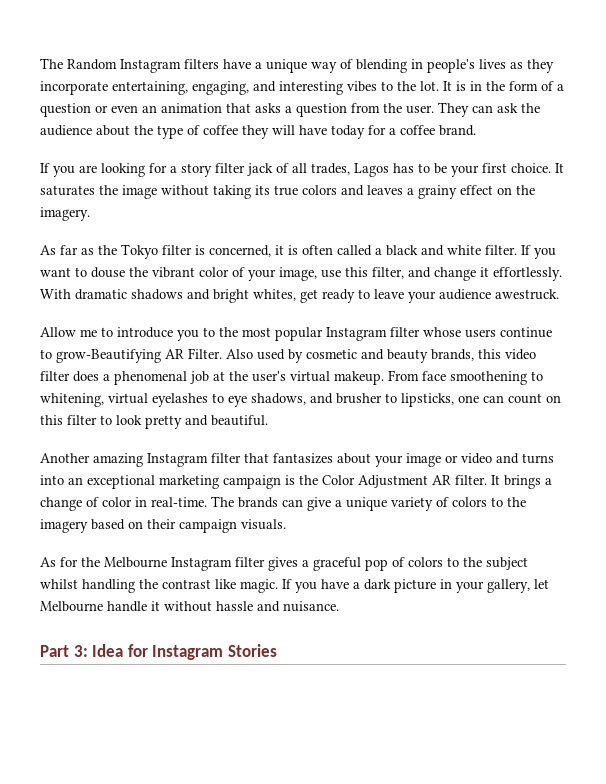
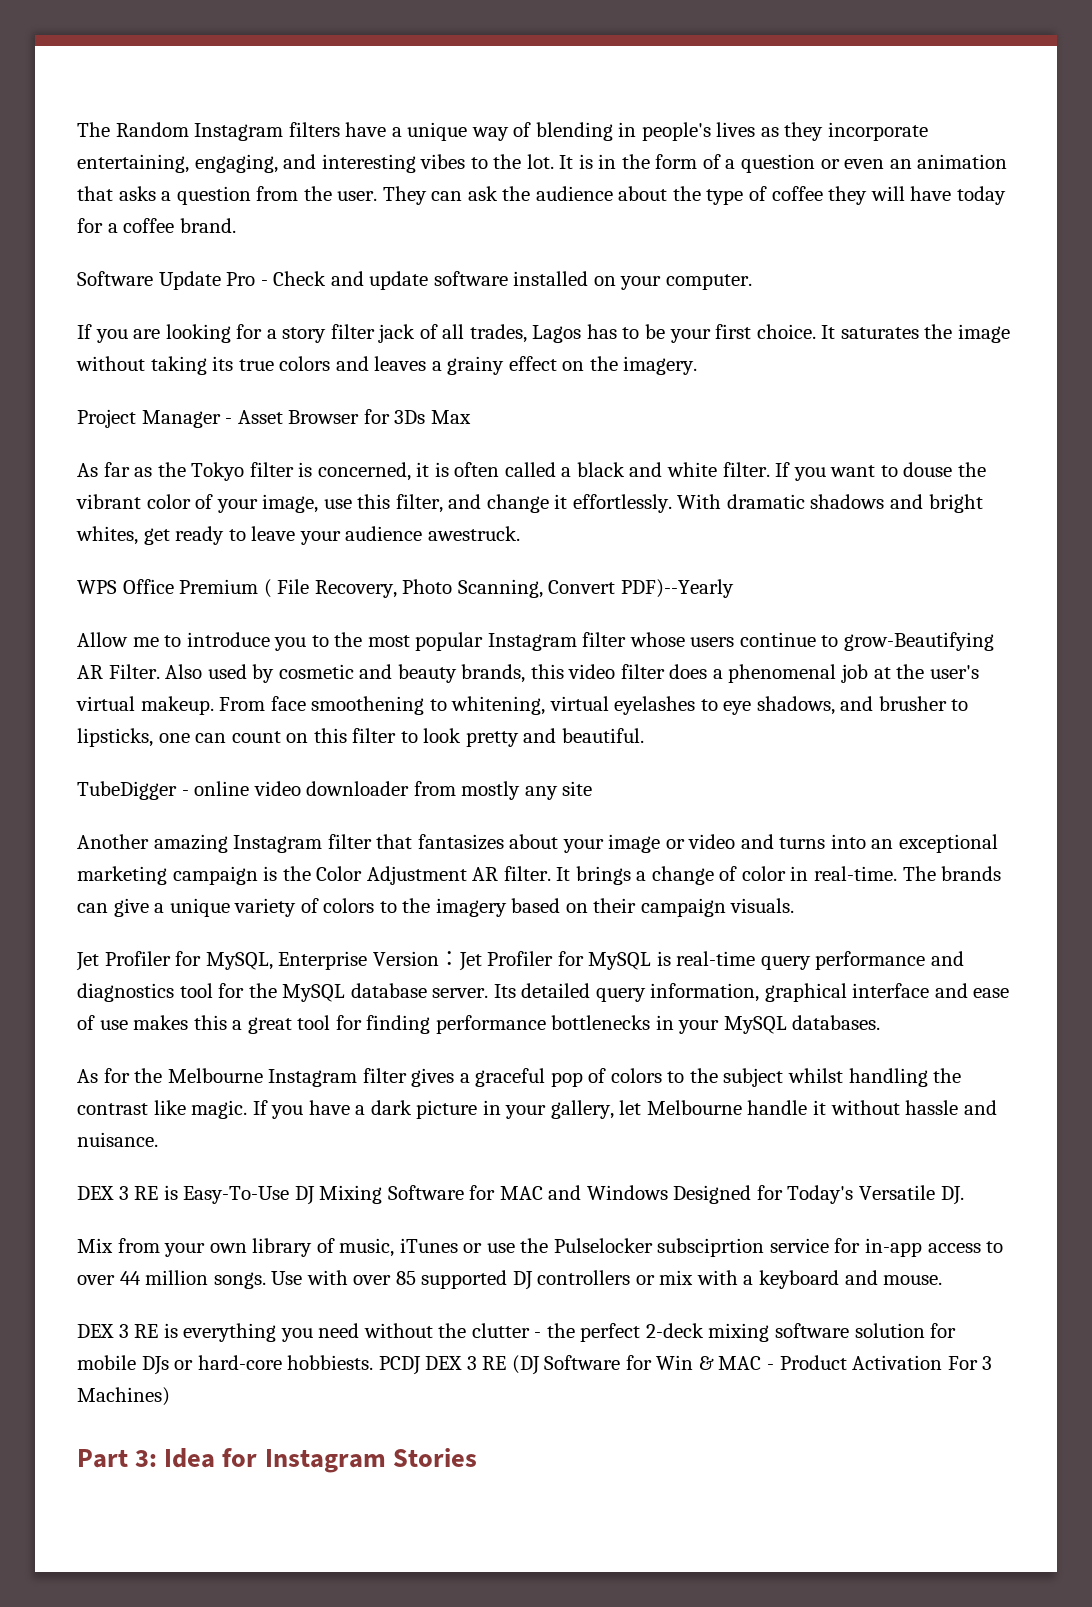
+ Software Update Pro - Check and update software installed on your computer.
+ Project Manager - Asset Browser for 3Ds Max
+ WPS Office Premium ( File Recovery, Photo Scanning, Convert PDF)--Yearly
+ TubeDigger - online video downloader from mostly any site
+ Jet Profiler for MySQL, Enterprise Version：Jet Profiler for MySQL is real-time query performance and diagnostics tool for the MySQL database server. Its detailed query information, graphical interface and ease of use makes this a great tool for finding performance bottlenecks in your MySQL databases.
+ DEX 3 RE is Easy-To-Use DJ Mixing Software for MAC and Windows Designed for Today's Versatile DJ.
+ Mix from your own library of music, iTunes or use the Pulselocker subsciprtion service for in-app access to over 44 million songs. Use with over 85 supported DJ controllers or mix with a keyboard and mouse.
+ DEX 3 RE is everything you need without the clutter - the perfect 2-deck mixing software solution for mobile DJs or hard-core hobbiests. PCDJ DEX 3 RE (DJ Software for Win & MAC - Product Activation For 3 Machines)

